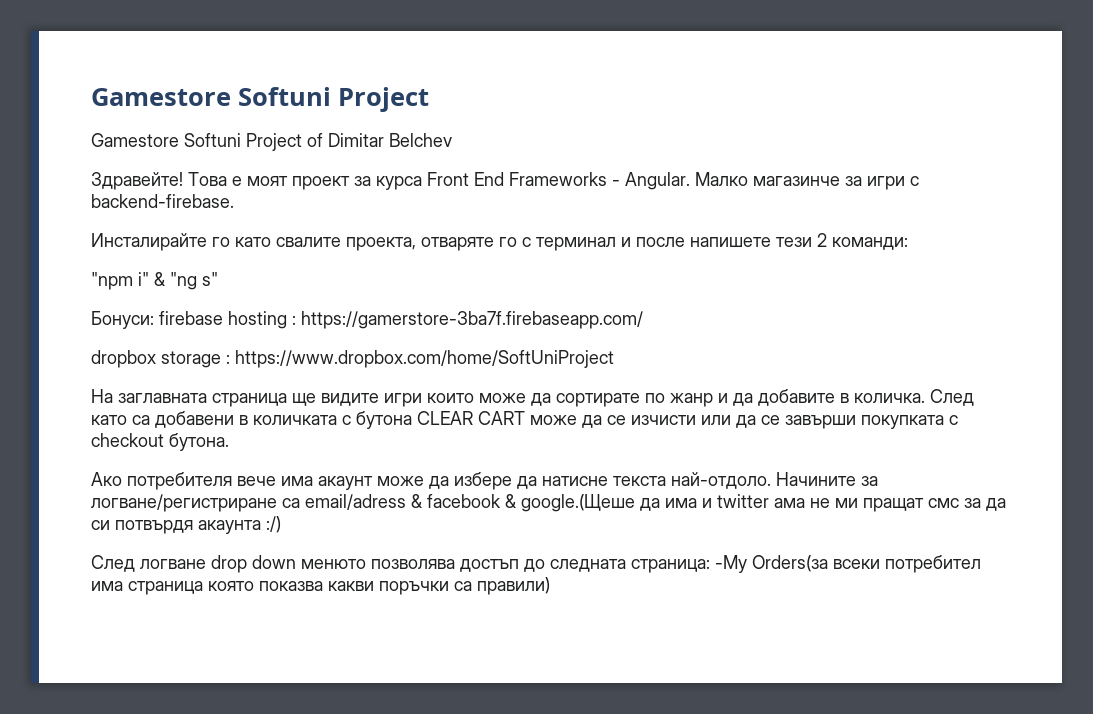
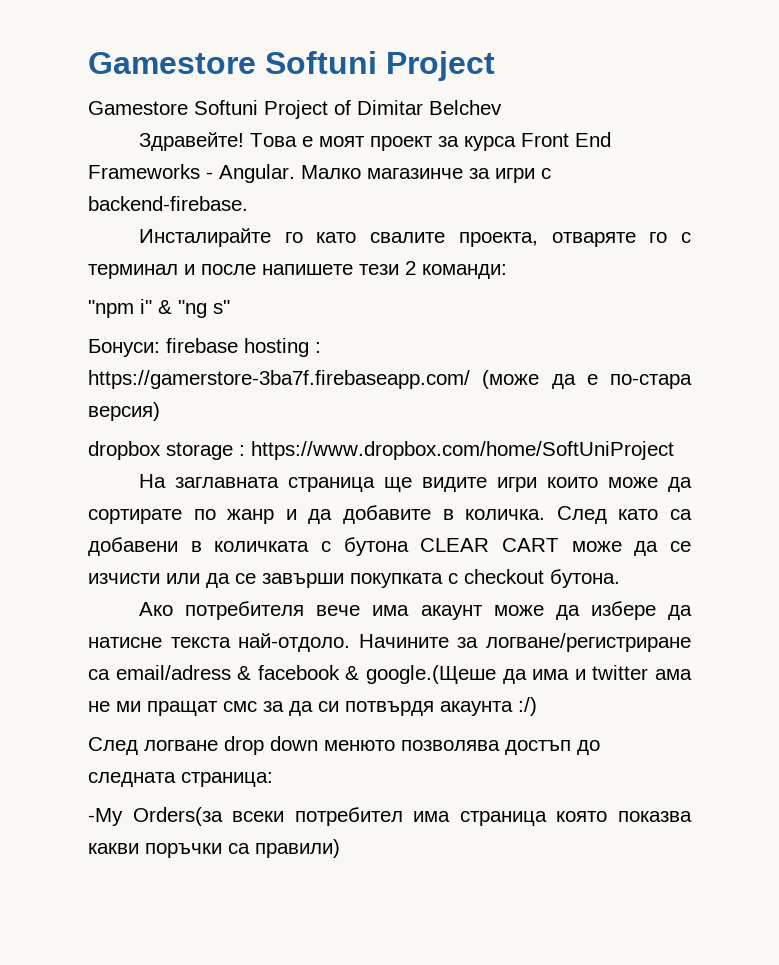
- Бонуси: firebase hosting : https://gamerstore-3ba7f.firebaseapp.com/
+ Бонуси: firebase hosting : https://gamerstore-3ba7f.firebaseapp.com/ (може да е по-стара версия)
- След логване drop down менюто позволява достъп до следнaтa страницa: -My Orders(за всеки потребител има страница която показва какви поръчки са правили)
+ След логване drop down менюто позволява достъп до следнaтa страницa:
+ -My Orders(за всеки потребител има страница която показва какви поръчки са правили)

